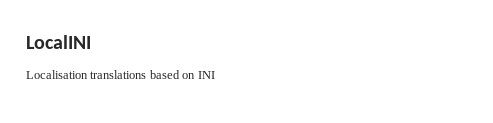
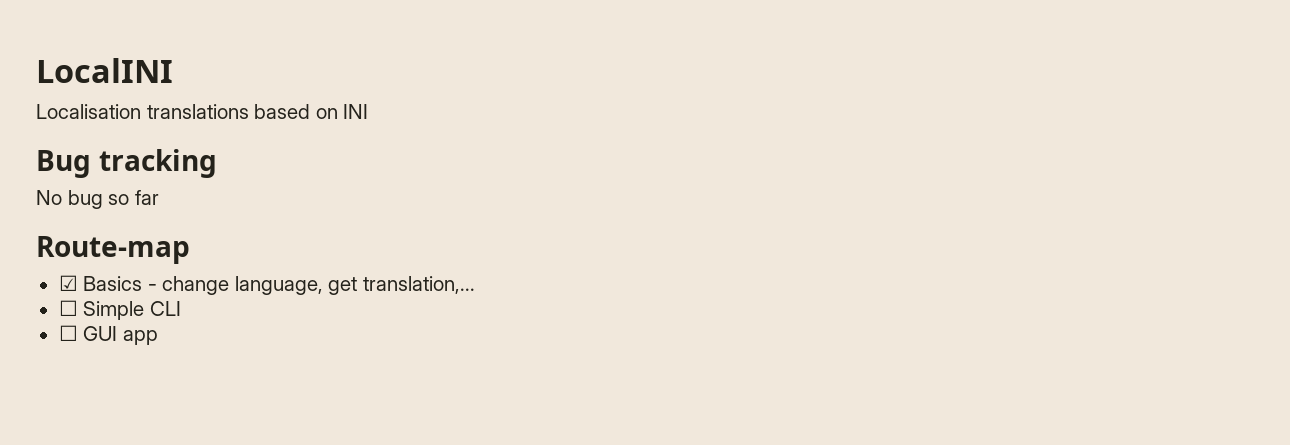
+ Bug tracking
+ No bug so far
+ Route-map
+ ☑ Basics - change language, get translation,...
+ ☐ Simple CLI
+ ☐ GUI app

